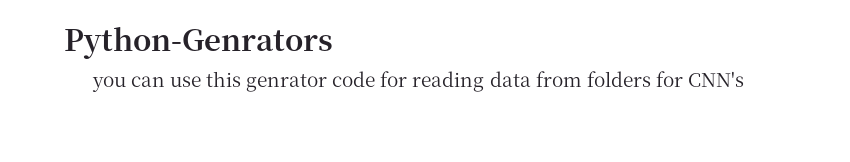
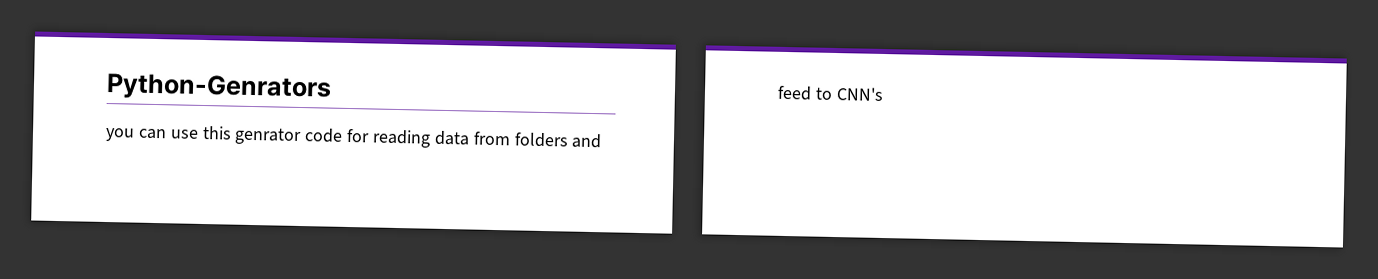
- you can use this genrator code for reading data from folders for CNN's
+ you can use this genrator code for reading data from folders and feed to CNN's

